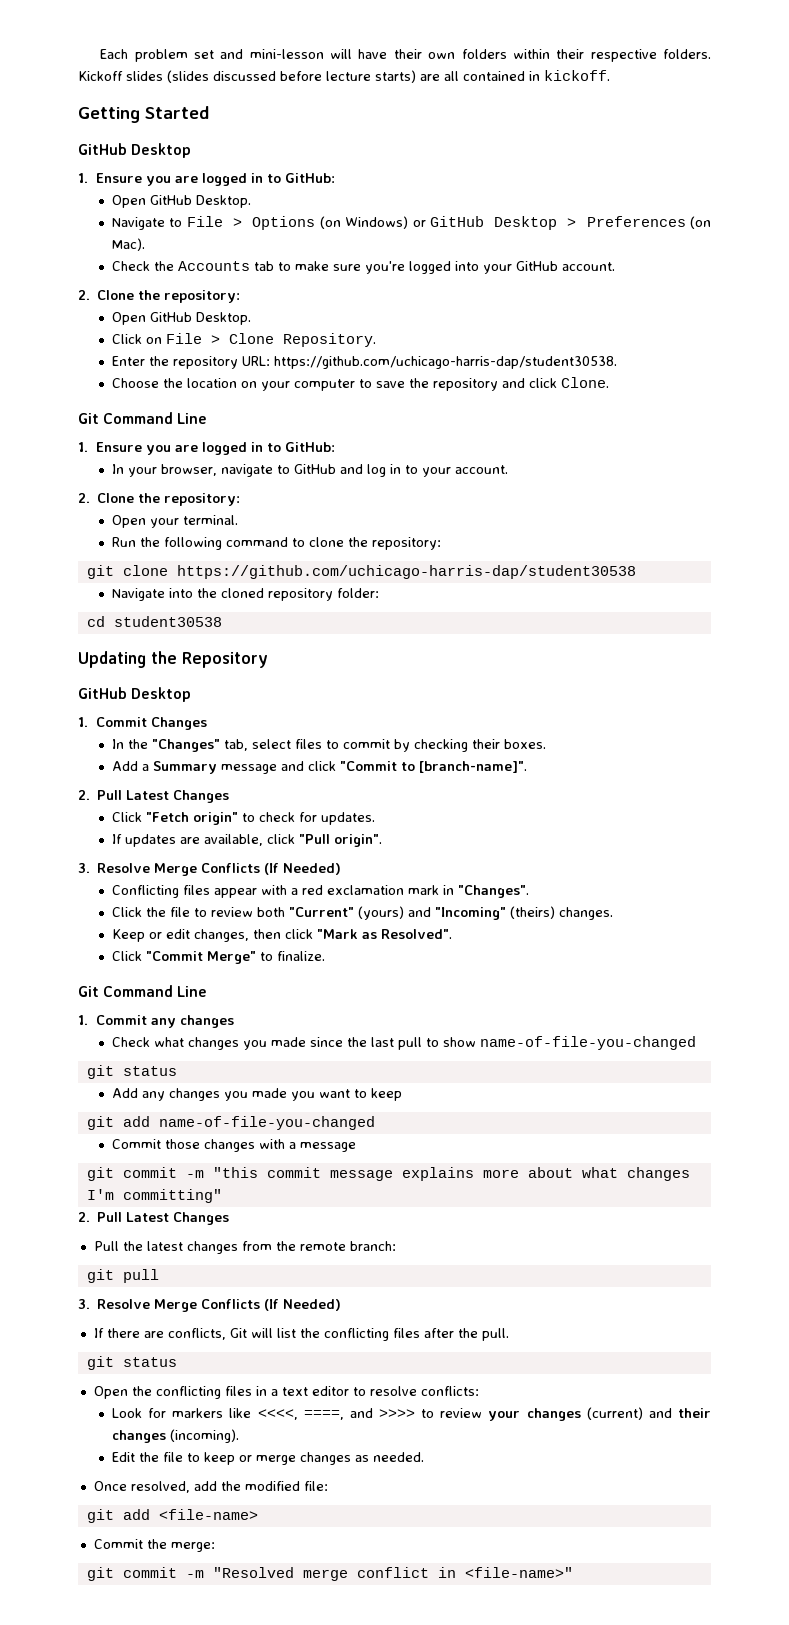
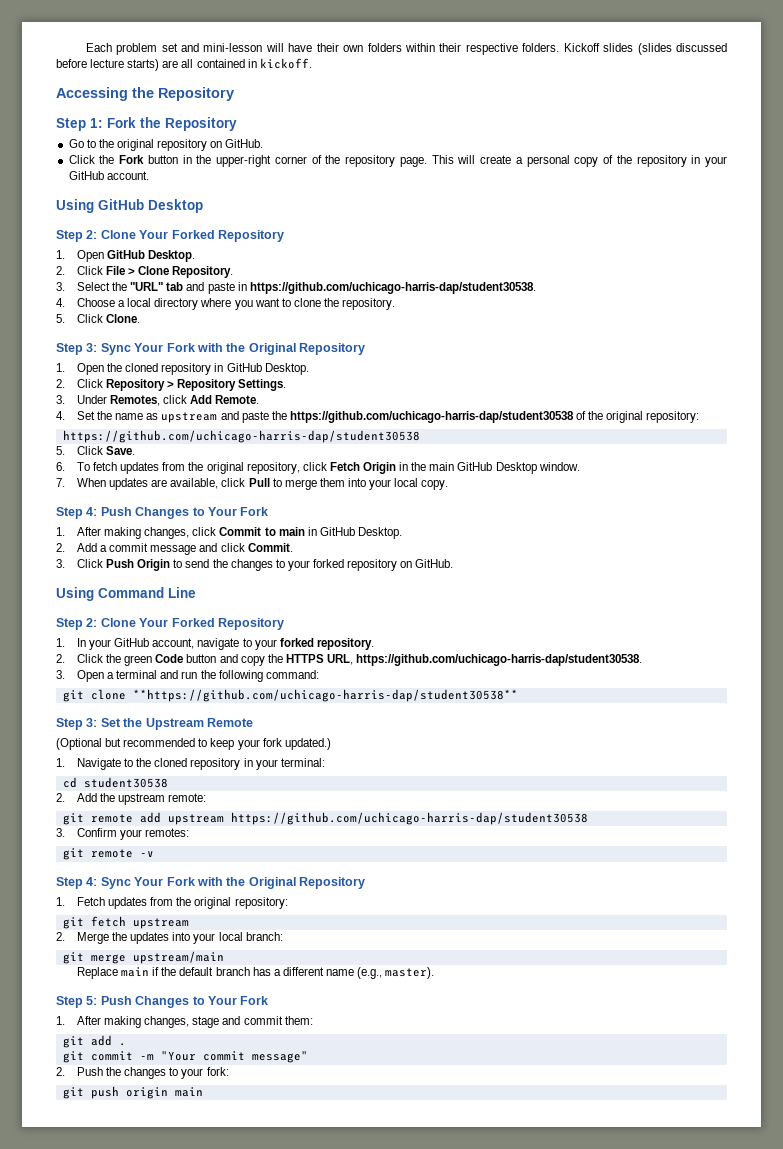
- Getting Started
- GitHub Desktop
- 1. Ensure you are logged in to GitHub:
- Open GitHub Desktop.
- Navigate to File > Options (on Windows) or GitHub Desktop > Preferences (on Mac).
- Check the Accounts tab to make sure you're logged into your GitHub account.
- 2. Clone the repository:
- Open GitHub Desktop.
- Click on File > Clone Repository.
- Enter the repository URL: https://github.com/uchicago-harris-dap/student30538.
- Choose the location on your computer to save the repository and click Clone.
- Git Command Line
- 1. Ensure you are logged in to GitHub:
- In your browser, navigate to GitHub and log in to your account.
- 2. Clone the repository:
- Open your terminal.
- Run the following command to clone the repository:
- git clone https://github.com/uchicago-harris-dap/student30538
- Navigate into the cloned repository folder:
+ Accessing the Repository
+ Step 1: Fork the Repository
+ Go to the original repository on GitHub.
+ Click the Fork button in the upper-right corner of the repository page. This will create a personal copy of the repository in your GitHub account.
+ Using GitHub Desktop
+ Step 2: Clone Your Forked Repository
+ 1. Open GitHub Desktop.
+ 2. Click File > Clone Repository.
+ 3. Select the "URL" tab and paste in https://github.com/uchicago-harris-dap/student30538.
+ 4. Choose a local directory where you want to clone the repository.
+ 5. Click Clone.
+ Step 3: Sync Your Fork with the Original Repository
+ 1. Open the cloned repository in GitHub Desktop.
+ 2. Click Repository > Repository Settings.
+ 3. Under Remotes, click Add Remote.
+ 4. Set the name as upstream and paste the https://github.com/uchicago-harris-dap/student30538 of the original repository:
+ https://github.com/uchicago-harris-dap/student30538
+ 5. Click Save.
+ 6. To fetch updates from the original repository, click Fetch Origin in the main GitHub Desktop window.
+ 7. When updates are available, click Pull to merge them into your local copy.
+ Step 4: Push Changes to Your Fork
+ 1. After making changes, click Commit to main in GitHub Desktop.
+ 2. Add a commit message and click Commit.
+ 3. Click Push Origin to send the changes to your forked repository on GitHub.
+ Using Command Line
+ Step 2: Clone Your Forked Repository
+ 1. In your GitHub account, navigate to your forked repository.
+ 2. Click the green Code button and copy the HTTPS URL, https://github.com/uchicago-harris-dap/student30538.
+ 3. Open a terminal and run the following command:
+ git clone **https://github.com/uchicago-harris-dap/student30538**
+ Step 3: Set the Upstream Remote
+ (Optional but recommended to keep your fork updated.)
+ 1. Navigate to the cloned repository in your terminal:
  cd student30538
- Updating the Repository
- GitHub Desktop
- 1. Commit Changes
- In the "Changes" tab, select files to commit by checking their boxes.
- Add a Summary message and click "Commit to [branch-name]".
- 2. Pull Latest Changes
- Click "Fetch origin" to check for updates.
- If updates are available, click "Pull origin".
- 3. Resolve Merge Conflicts (If Needed)
- Conflicting files appear with a red exclamation mark in "Changes".
- Click the file to review both "Current" (yours) and "Incoming" (theirs) changes.
- Keep or edit changes, then click "Mark as Resolved".
- Click "Commit Merge" to finalize.
- Git Command Line
- 1. Commit any changes
- Check what changes you made since the last pull to show name-of-file-you-changed
- git status
- Add any changes you made you want to keep
- git add name-of-file-you-changed
- Commit those changes with a message
- git commit -m "this commit message explains more about what changes I'm committing"
- 2. Pull Latest Changes
- Pull the latest changes from the remote branch:
- git pull
- 3. Resolve Merge Conflicts (If Needed)
- If there are conflicts, Git will list the conflicting files after the pull.
- git status
- Open the conflicting files in a text editor to resolve conflicts:
- Look for markers like <<<<, ====, and >>>> to review your changes (current) and their changes (incoming).
- Edit the file to keep or merge changes as needed.
- Once resolved, add the modified file:
- git add <file-name>
- Commit the merge:
- git commit -m "Resolved merge conflict in <file-name>"
+ 2. Add the upstream remote:
+ git remote add upstream https://github.com/uchicago-harris-dap/student30538
+ 3. Confirm your remotes:
+ git remote -v
+ Step 4: Sync Your Fork with the Original Repository
+ 1. Fetch updates from the original repository:
+ git fetch upstream
+ 2. Merge the updates into your local branch:
+ git merge upstream/main
+ Replace main if the default branch has a different name (e.g., master).
+ Step 5: Push Changes to Your Fork
+ 1. After making changes, stage and commit them:
+ git add .
+ git commit -m "Your commit message"
+ 2. Push the changes to your fork:
+ git push origin main

